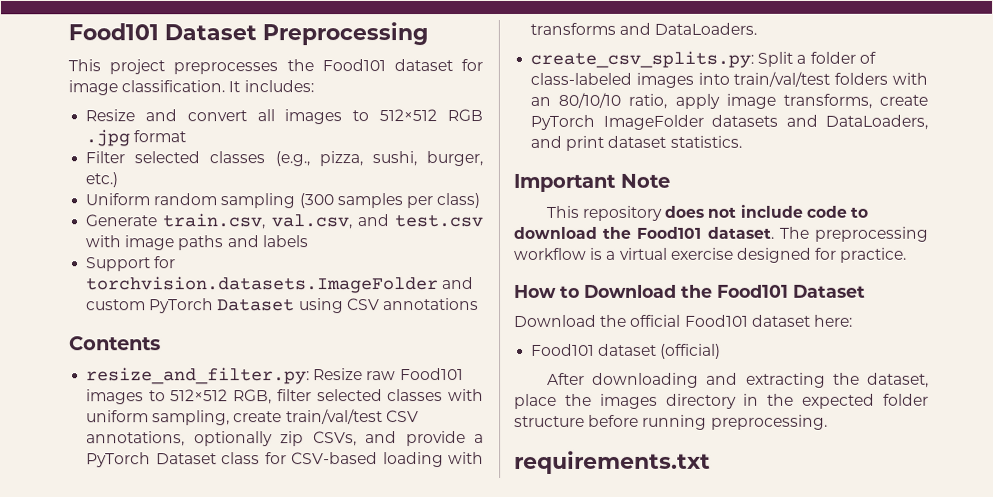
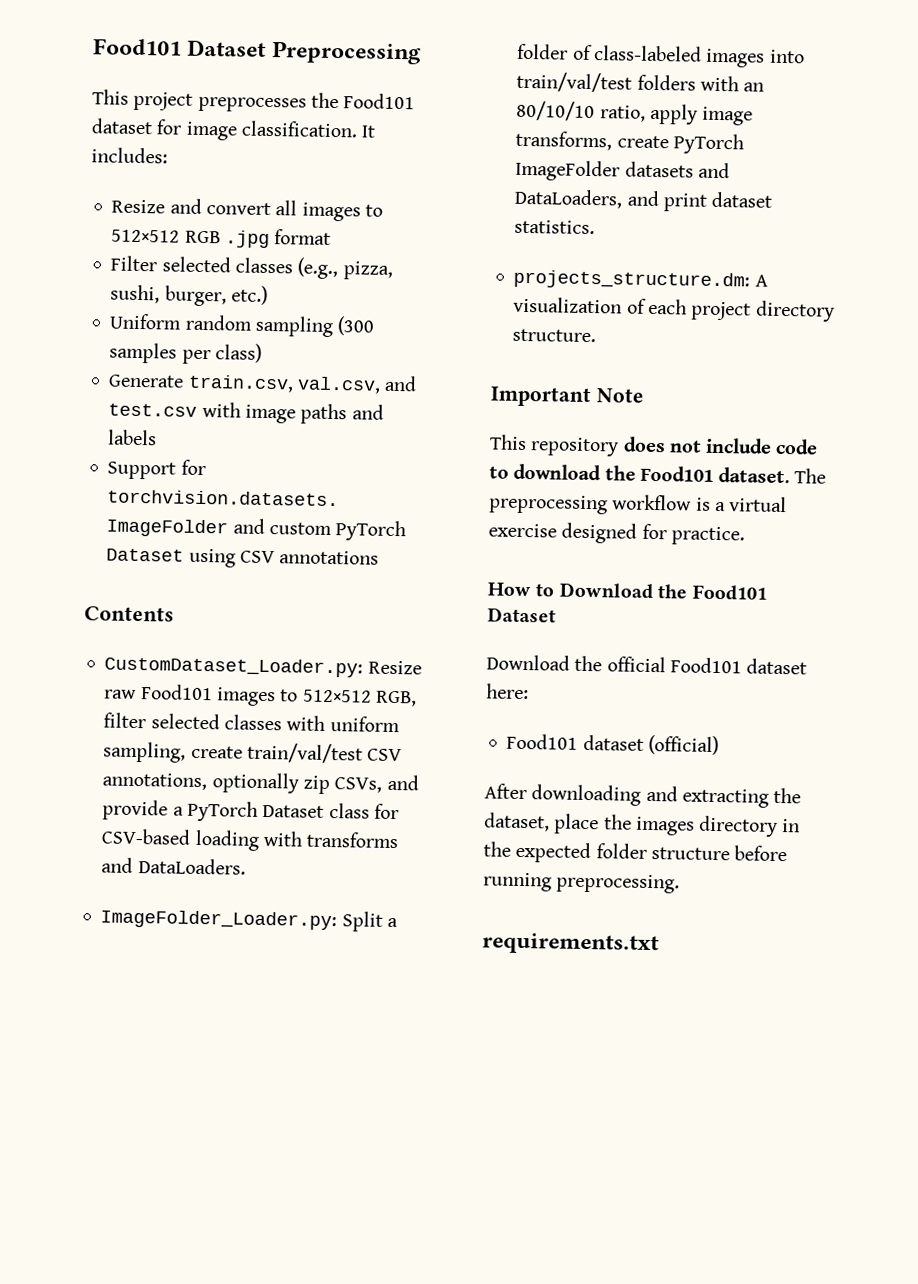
- resize_and_filter.py: Resize raw Food101 images to 512×512 RGB, filter selected classes with uniform sampling, create train/val/test CSV annotations, optionally zip CSVs, and provide a PyTorch Dataset class for CSV-based loading with transforms and DataLoaders.
+ CustomDataset_Loader.py: Resize raw Food101 images to 512×512 RGB, filter selected classes with uniform sampling, create train/val/test CSV annotations, optionally zip CSVs, and provide a PyTorch Dataset class for CSV-based loading with transforms and DataLoaders.
- create_csv_splits.py: Split a folder of class-labeled images into train/val/test folders with an 80/10/10 ratio, apply image transforms, create PyTorch ImageFolder datasets and DataLoaders, and print dataset statistics.
+ ImageFolder_Loader.py: Split a folder of class-labeled images into train/val/test folders with an 80/10/10 ratio, apply image transforms, create PyTorch ImageFolder datasets and DataLoaders, and print dataset statistics.
+ projects_structure.dm: A visualization of each project directory structure.

